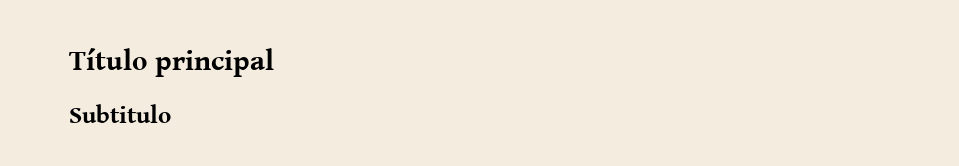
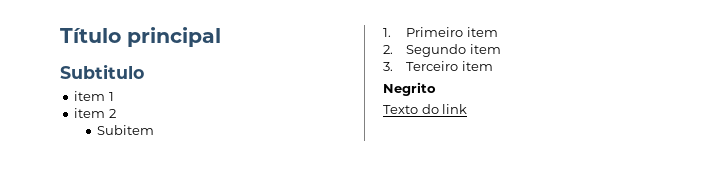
+ item 1
+ item 2
+ Subitem
+ 1. Primeiro item
+ 2. Segundo item
+ 3. Terceiro item
+ Negrito
+ Texto do link

